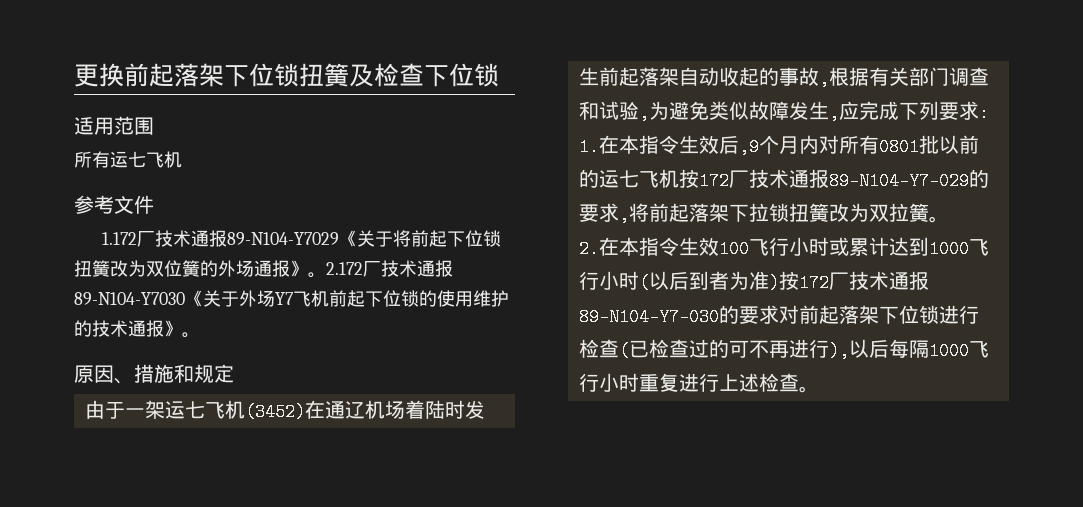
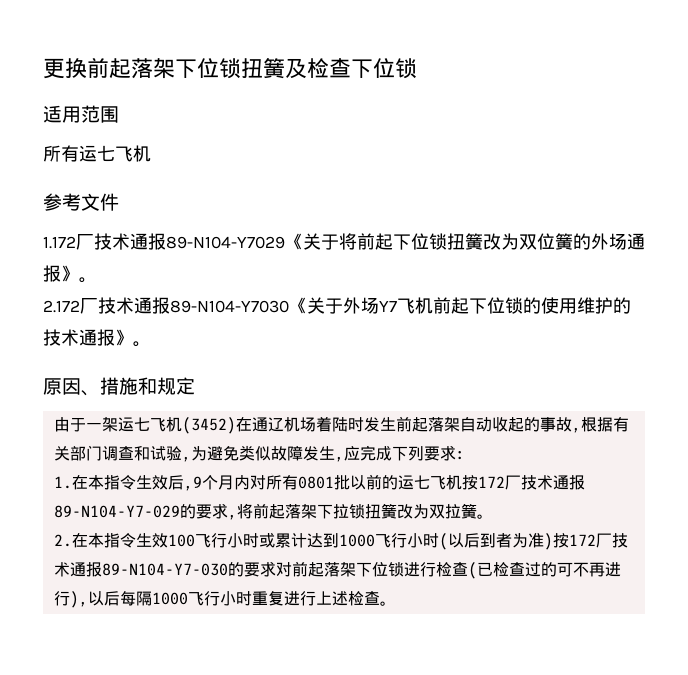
- 1.172厂技术通报89-N104-Y7029《关于将前起下位锁扭簧改为双位簧的外场通报》。2.172厂技术通报89-N104-Y7030《关于外场Y7飞机前起下位锁的使用维护的技术通报》。
+ 1.172厂技术通报89-N104-Y7029《关于将前起下位锁扭簧改为双位簧的外场通报》。
+ 2.172厂技术通报89-N104-Y7030《关于外场Y7飞机前起下位锁的使用维护的技术通报》。

